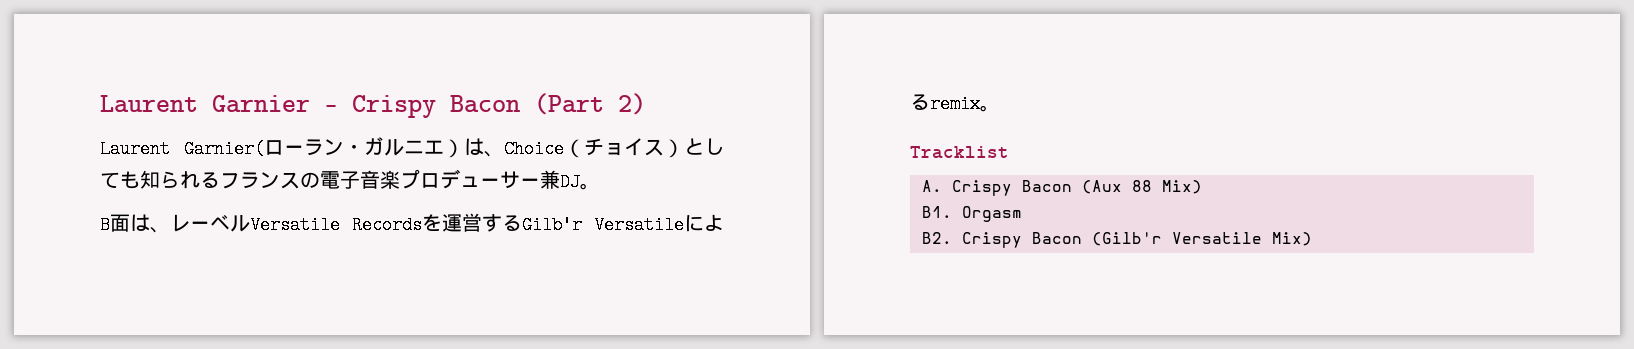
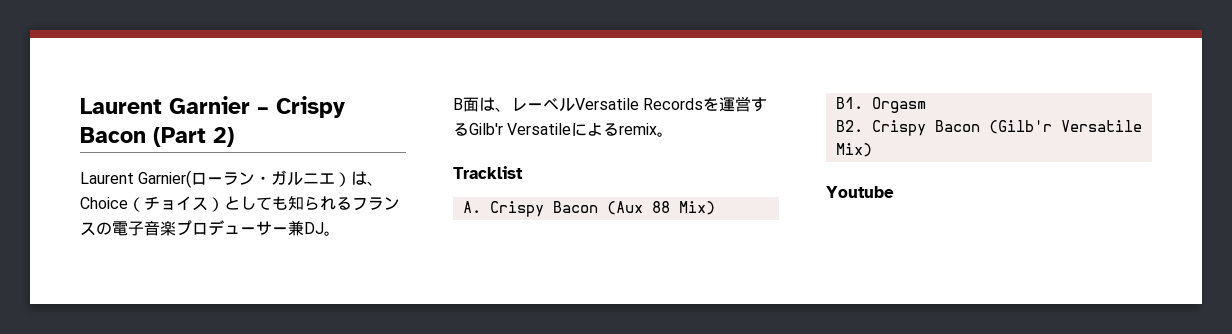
+ Youtube

